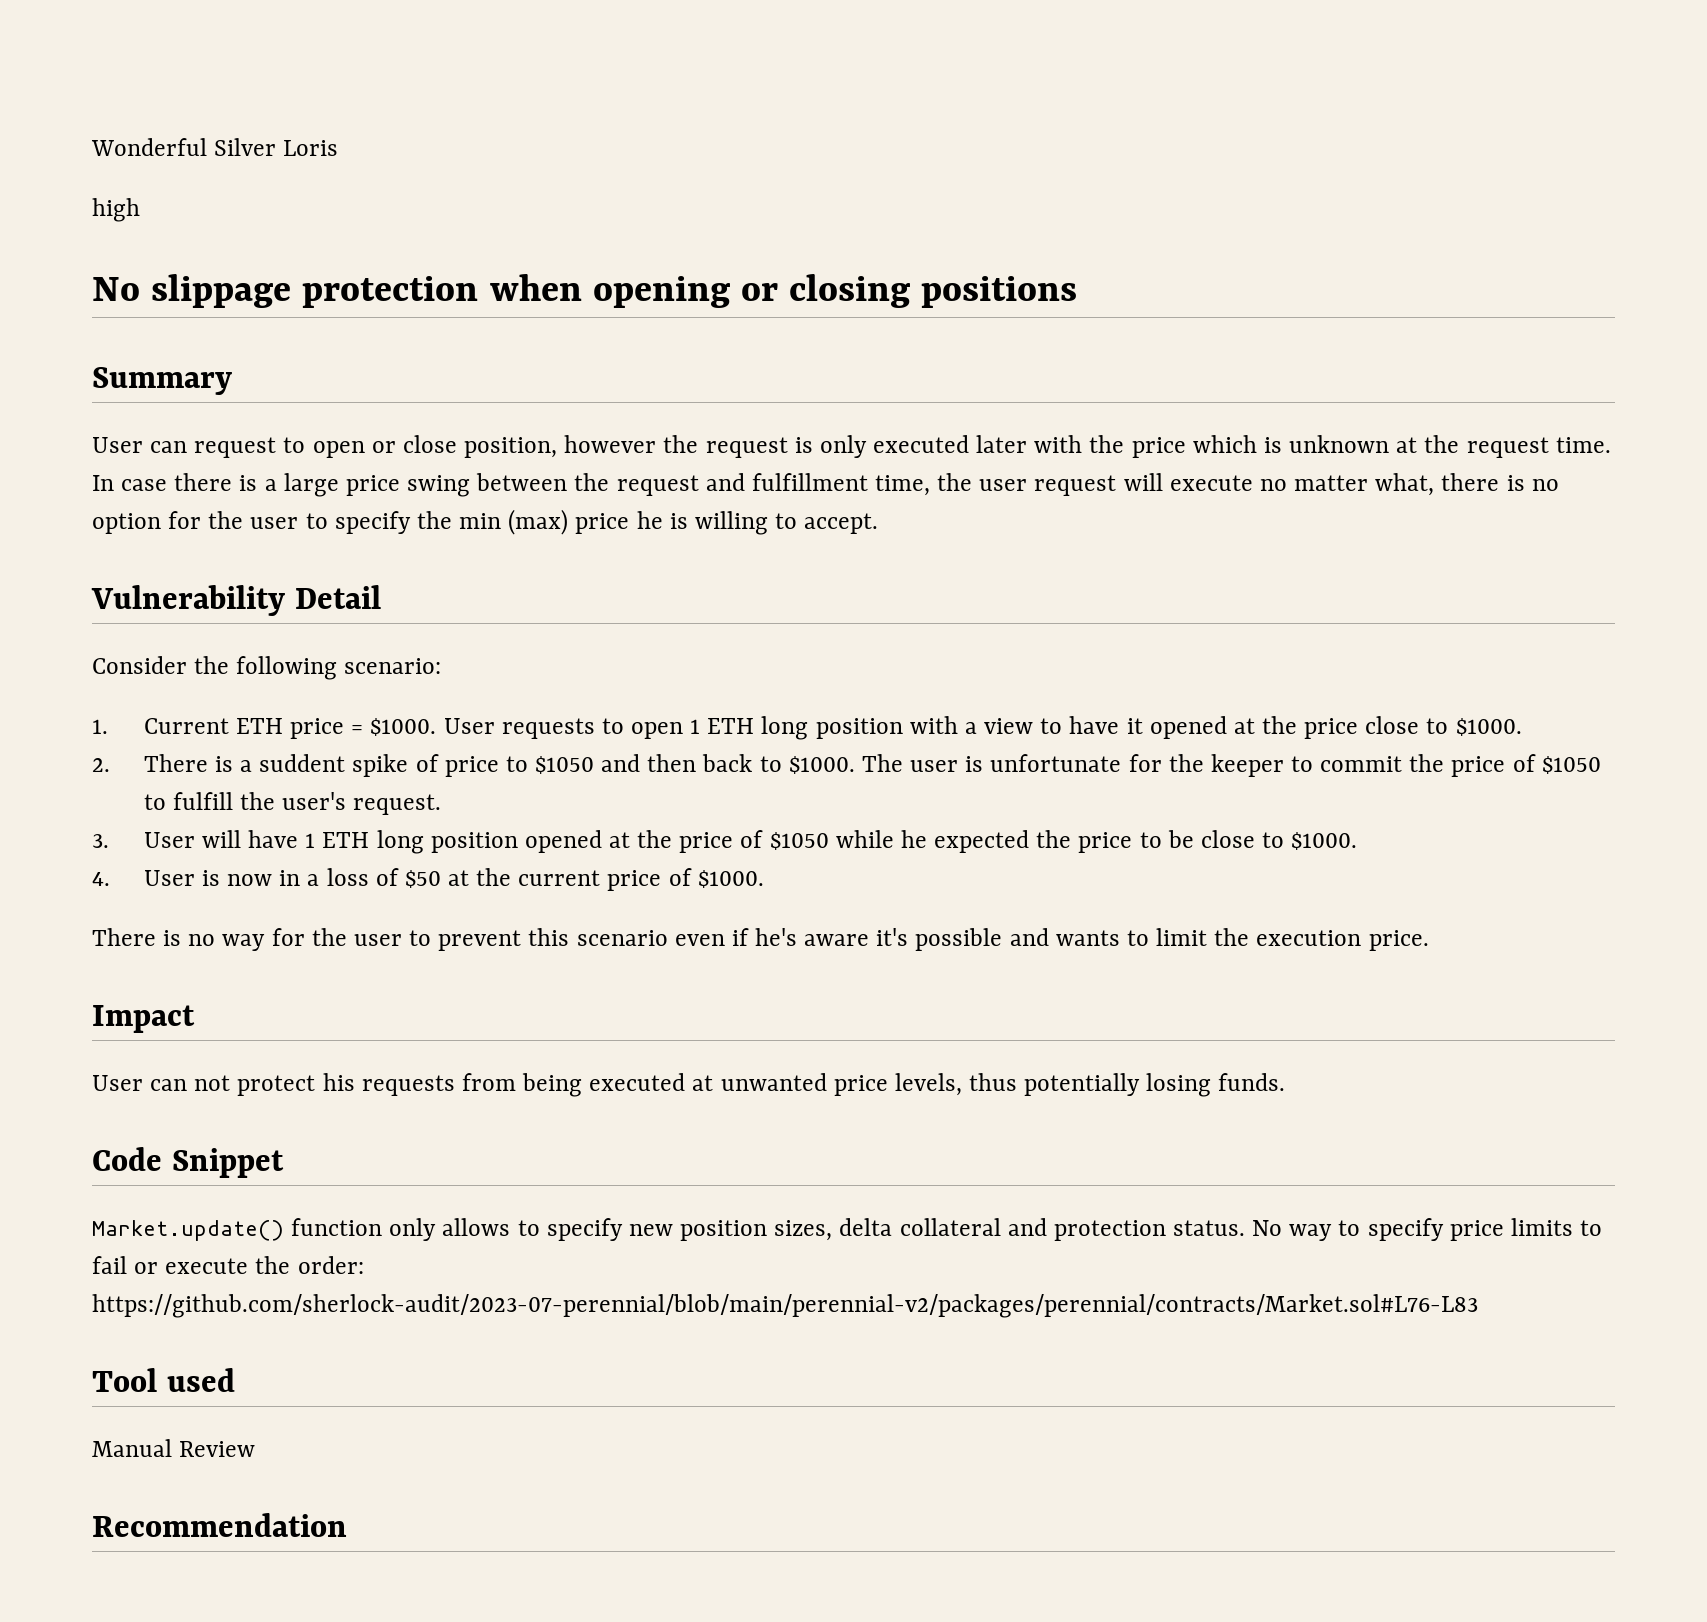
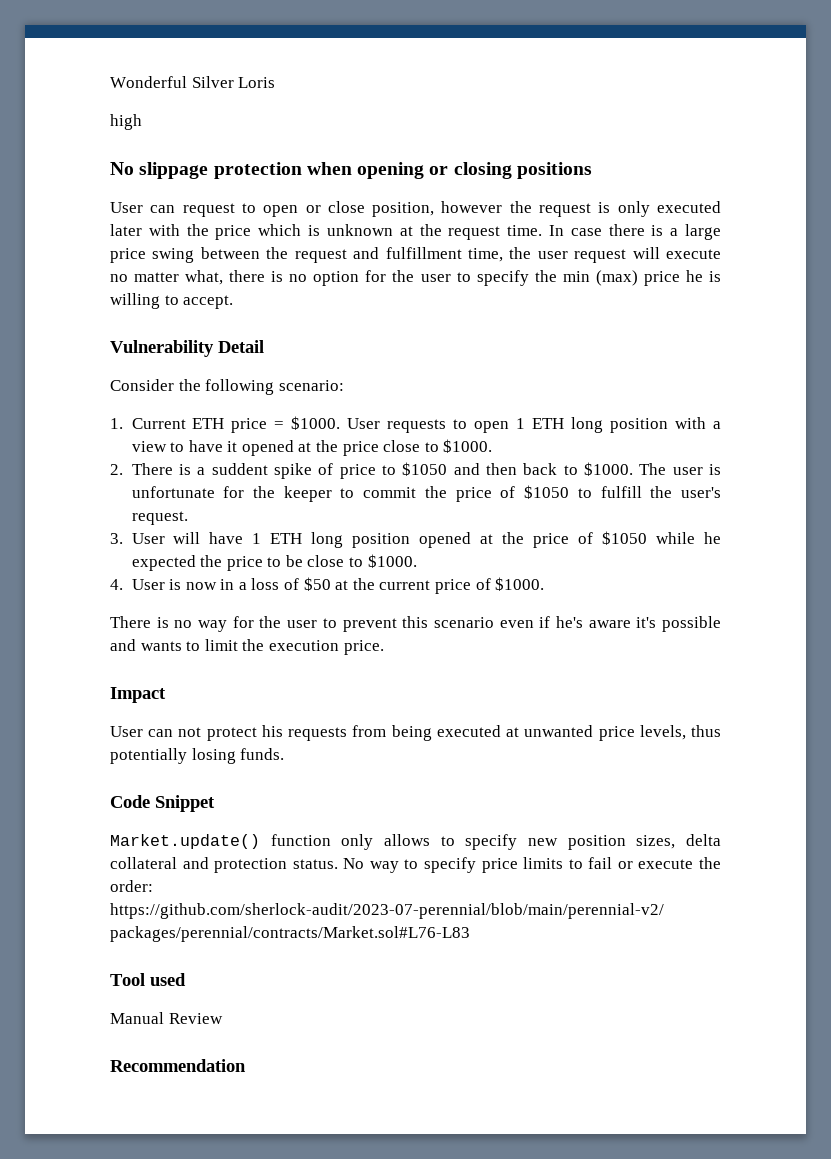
- Summary

